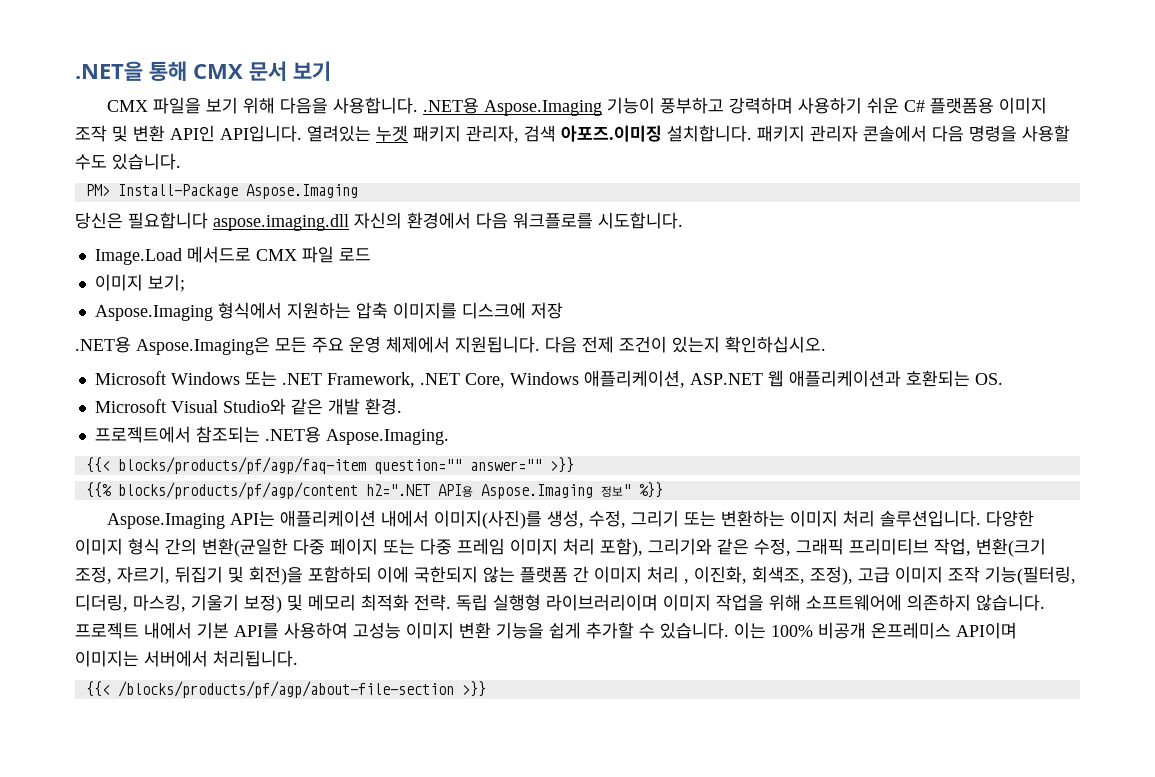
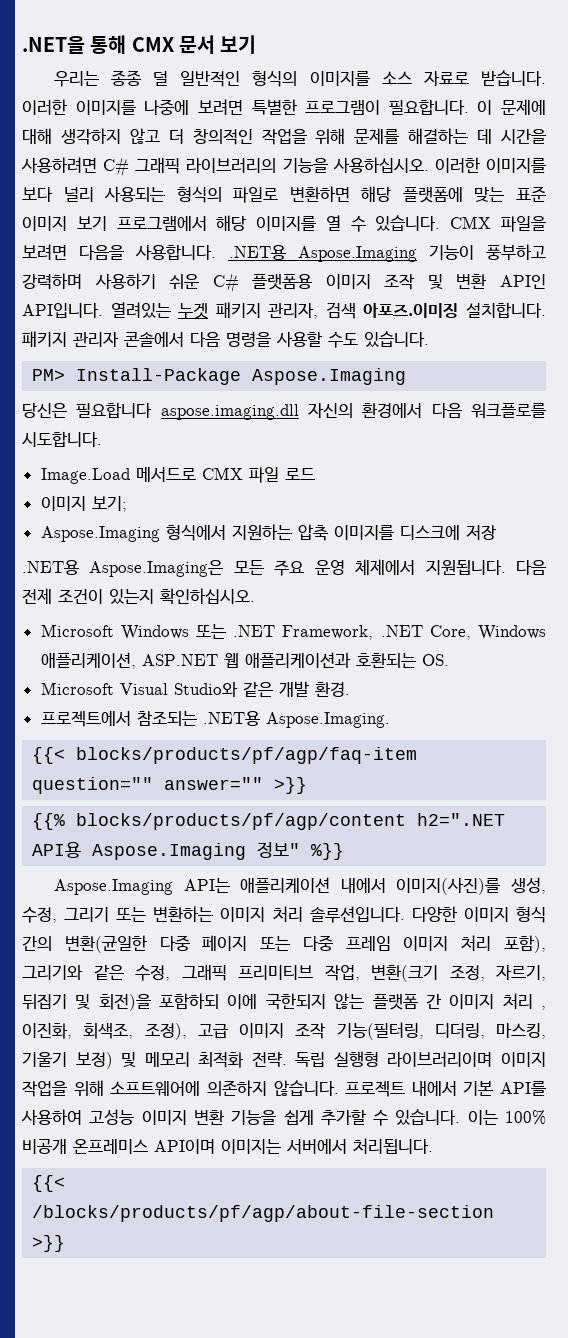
- CMX 파일을 보기 위해 다음을 사용합니다. .NET용 Aspose.Imaging 기능이 풍부하고 강력하며 사용하기 쉬운 C# 플랫폼용 이미지 조작 및 변환 API인 API입니다.
+ 우리는 종종 덜 일반적인 형식의 이미지를 소스 자료로 받습니다. 이러한 이미지를 나중에 보려면 특별한 프로그램이 필요합니다. 이 문제에 대해 생각하지 않고 더 창의적인 작업을 위해 문제를 해결하는 데 시간을 사용하려면 C# 그래픽 라이브러리의 기능을 사용하십시오. 이러한 이미지를 보다 널리 사용되는 형식의 파일로 변환하면 해당 플랫폼에 맞는 표준 이미지 보기 프로그램에서 해당 이미지를 열 수 있습니다. CMX 파일을 보려면 다음을 사용합니다. .NET용 Aspose.Imaging 기능이 풍부하고 강력하며 사용하기 쉬운 C# 플랫폼용 이미지 조작 및 변환 API인 API입니다.

